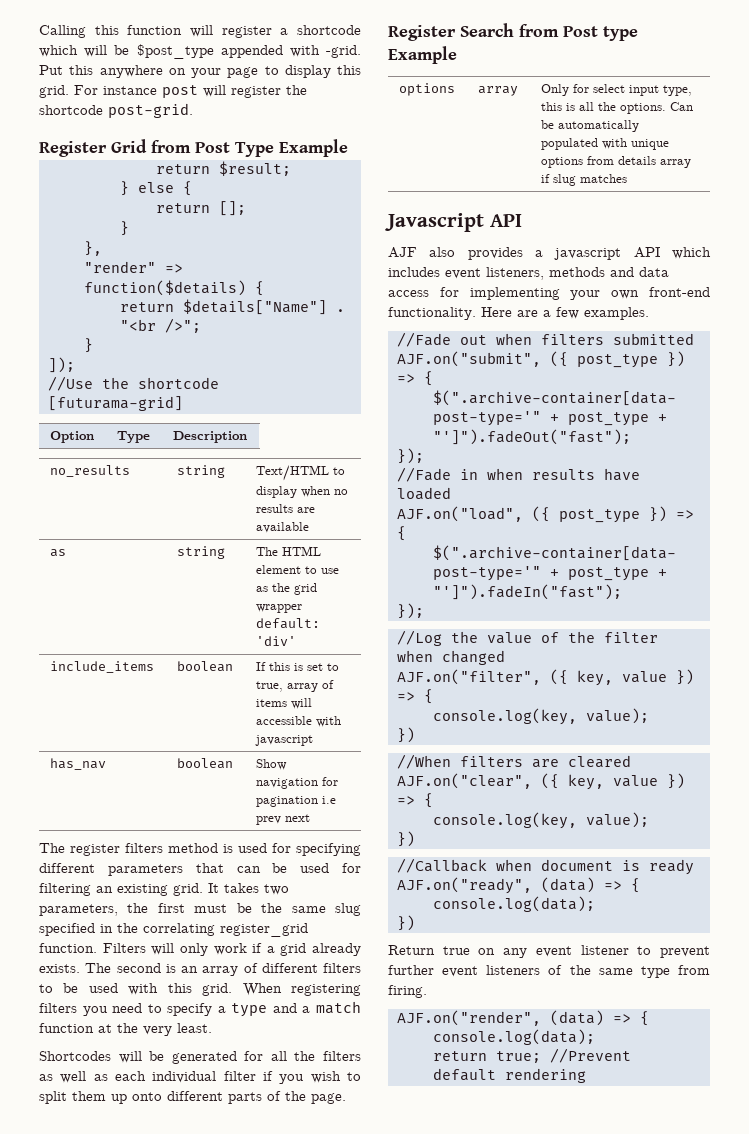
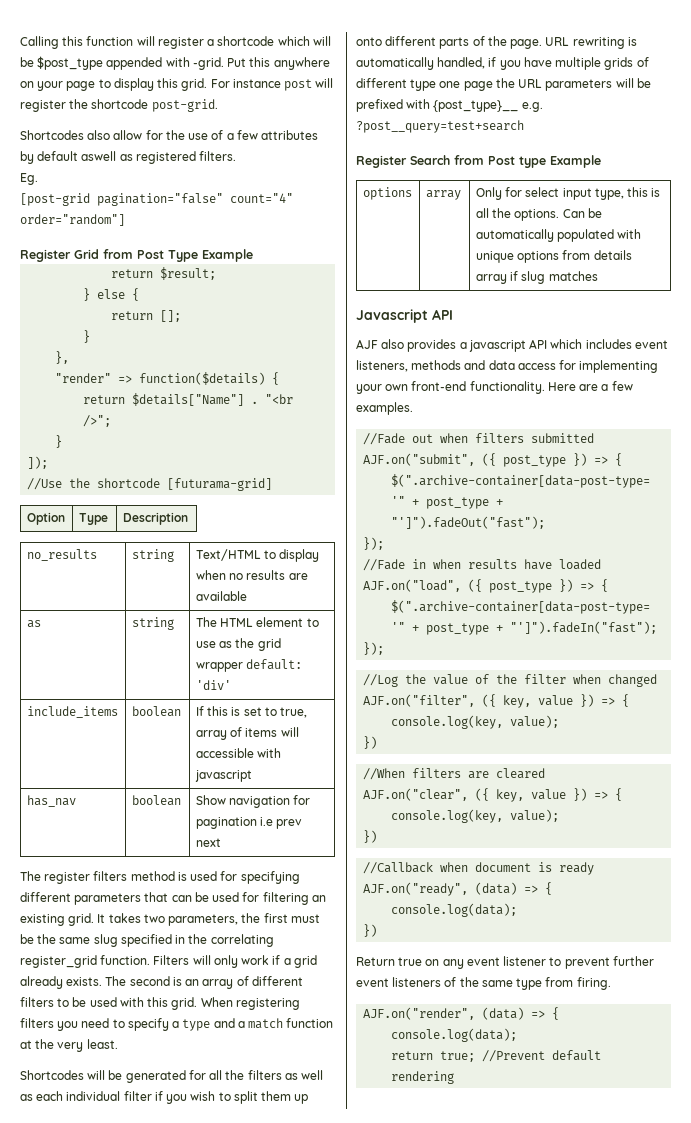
+ Shortcodes also allow for the use of a few attributes by default aswell as registered filters.
+ Eg.
+ [post-grid pagination="false" count="4" order="random"]
+ URL rewriting is automatically handled, if you have multiple grids of different type one page the URL parameters will be prefixed with {post_type}__ e.g. ?post__query=test+search

